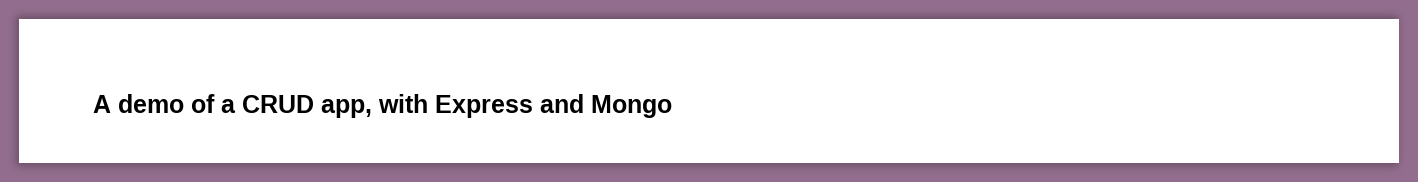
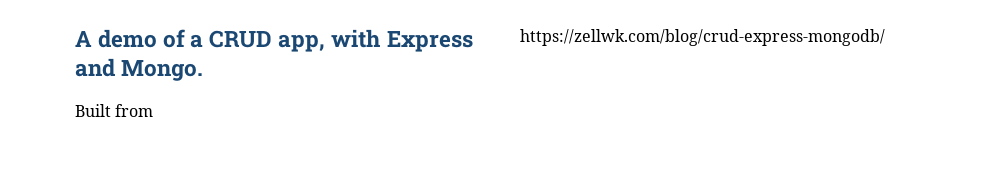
- A demo of a CRUD app, with Express and Mongo
+ A demo of a CRUD app, with Express and Mongo.
+ Built from https://zellwk.com/blog/crud-express-mongodb/

